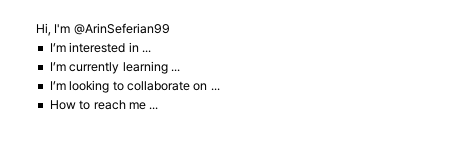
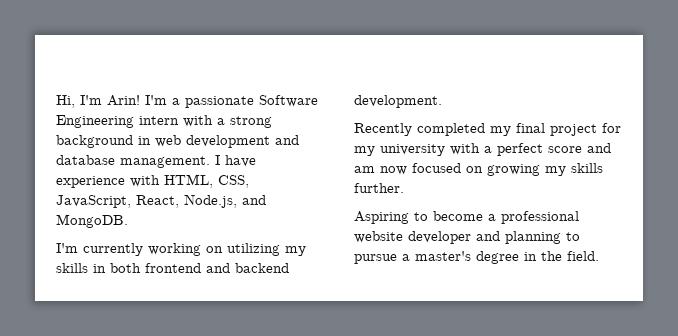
- Hi, I'm @ArinSeferian99
- I’m interested in ...
- I’m currently learning ...
- I’m looking to collaborate on ...
- How to reach me ...
+ Hi, I'm Arin! I'm a passionate Software Engineering intern with a strong background in web development and database management. I have experience with HTML, CSS, JavaScript, React, Node.js, and MongoDB.
+ I'm currently working on utilizing my skills in both frontend and backend development.
+ Recently completed my final project for my university with a perfect score and am now focused on growing my skills further.
+ Aspiring to become a professional website developer and planning to pursue a master's degree in the field.

